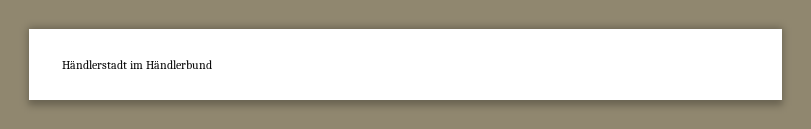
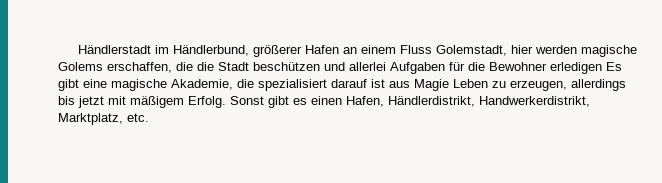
- Händlerstadt im Händlerbund
+ Händlerstadt im Händlerbund, größerer Hafen an einem Fluss Golemstadt, hier werden magische Golems erschaffen, die die Stadt beschützen und allerlei Aufgaben für die Bewohner erledigen Es gibt eine magische Akademie, die spezialisiert darauf ist aus Magie Leben zu erzeugen, allerdings bis jetzt mit mäßigem Erfolg. Sonst gibt es einen Hafen, Händlerdistrikt, Handwerkerdistrikt, Marktplatz, etc.

